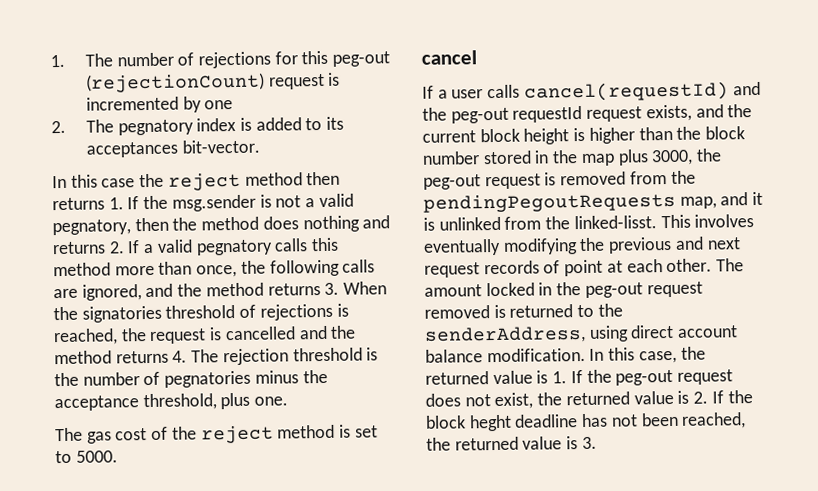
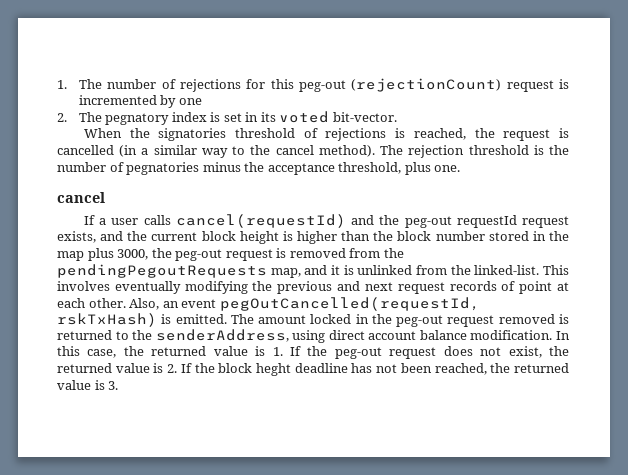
- 2. The pegnatory index is added to its acceptances bit-vector.
- In this case the reject method then returns 1. If the msg.sender is not a valid pegnatory, then the method does nothing and returns 2. If a valid pegnatory calls this method more than once, the following calls are ignored, and the method returns 3. When the signatories threshold of rejections is reached, the request is cancelled and the method returns 4. The rejection threshold is the number of pegnatories minus the acceptance threshold, plus one.
+ 2. The pegnatory index is set in its voted bit-vector.
+ When the signatories threshold of rejections is reached, the request is cancelled (in a similar way to the cancel method). The rejection threshold is the number of pegnatories minus the acceptance threshold, plus one.
- The gas cost of the reject method is set to 5000.
- If a user calls cancel(requestId) and the peg-out requestId request exists, and the current block height is higher than the block number stored in the map plus 3000, the peg-out request is removed from the pendingPegoutRequests map, and it is unlinked from the linked-lisst.
+ If a user calls cancel(requestId) and the peg-out requestId request exists, and the current block height is higher than the block number stored in the map plus 3000, the peg-out request is removed from the pendingPegoutRequests map, and it is unlinked from the linked-list.
+ Also, an event pegOutCancelled(requestId, rskTxHash) is emitted.

